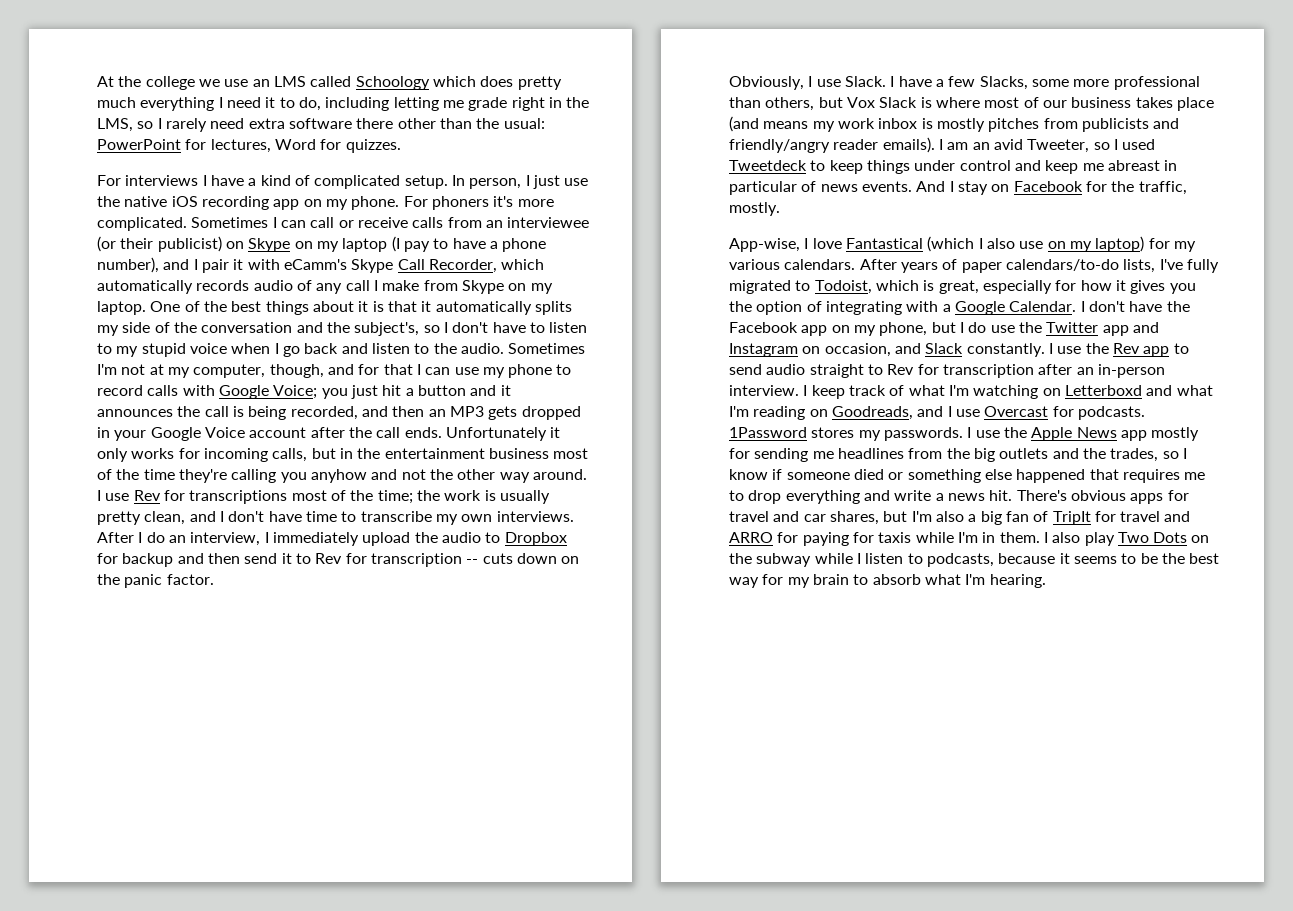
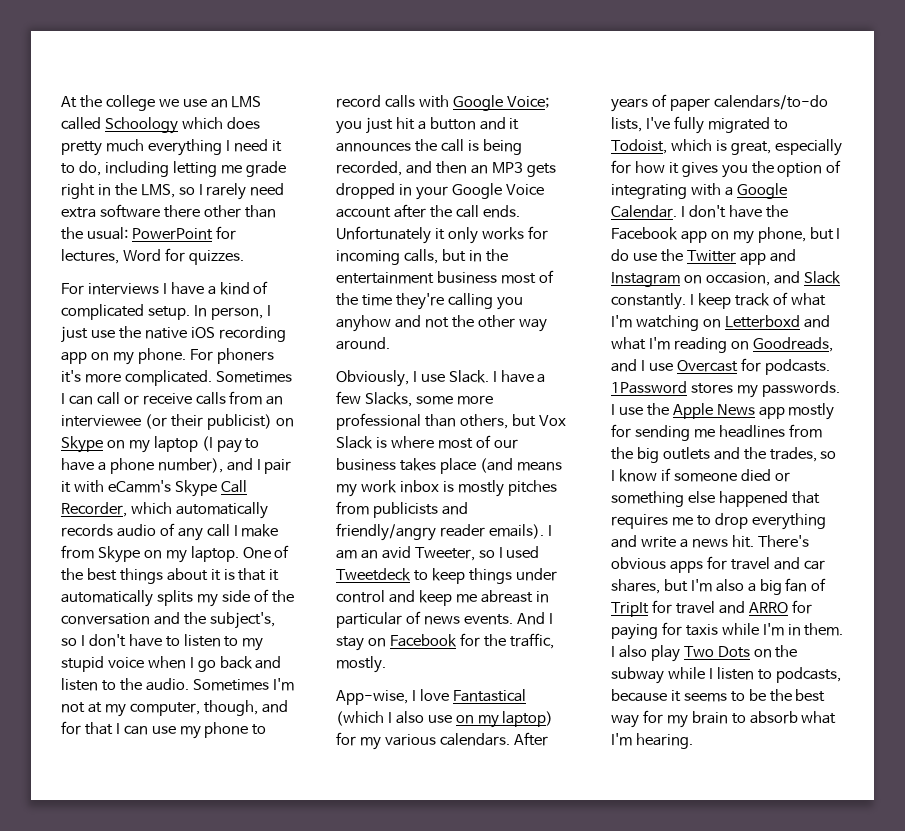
- I use Rev for transcriptions most of the time; the work is usually pretty clean, and I don't have time to transcribe my own interviews. After I do an interview, I immediately upload the audio to Dropbox for backup and then send it to Rev for transcription -- cuts down on the panic factor.
- I use the Rev app to send audio straight to Rev for transcription after an in-person interview. I keep track of what I'm watching on Letterboxd and what I'm reading on Goodreads, and I use Overcast for podcasts.
+ I keep track of what I'm watching on Letterboxd and what I'm reading on Goodreads, and I use Overcast for podcasts.

